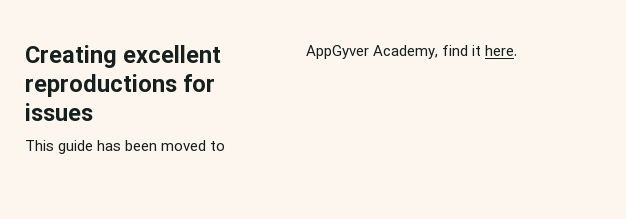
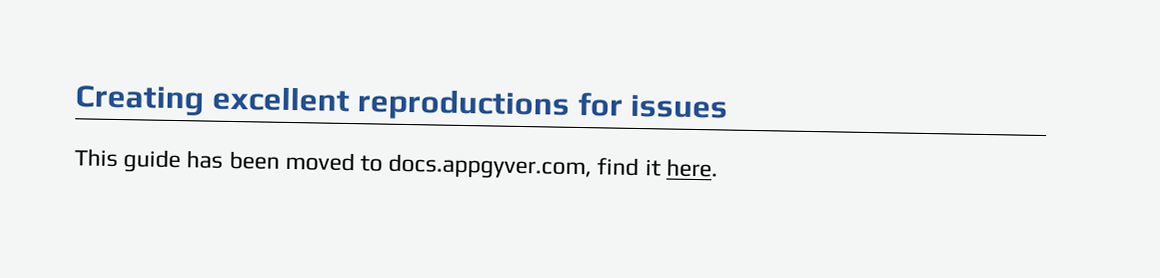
- This guide has been moved to AppGyver Academy, find it here.
+ This guide has been moved to docs.appgyver.com, find it here.

